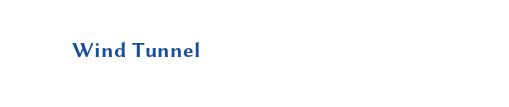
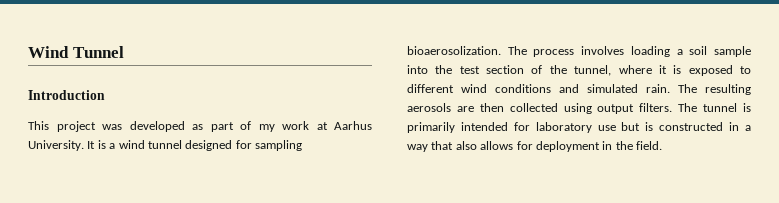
+ Introduction
+ This project was developed as part of my work at Aarhus University. It is a wind tunnel designed for sampling bioaerosolization. The process involves loading a soil sample into the test section of the tunnel, where it is exposed to different wind conditions and simulated rain. The resulting aerosols are then collected using output filters. The tunnel is primarily intended for laboratory use but is constructed in a way that also allows for deployment in the field.

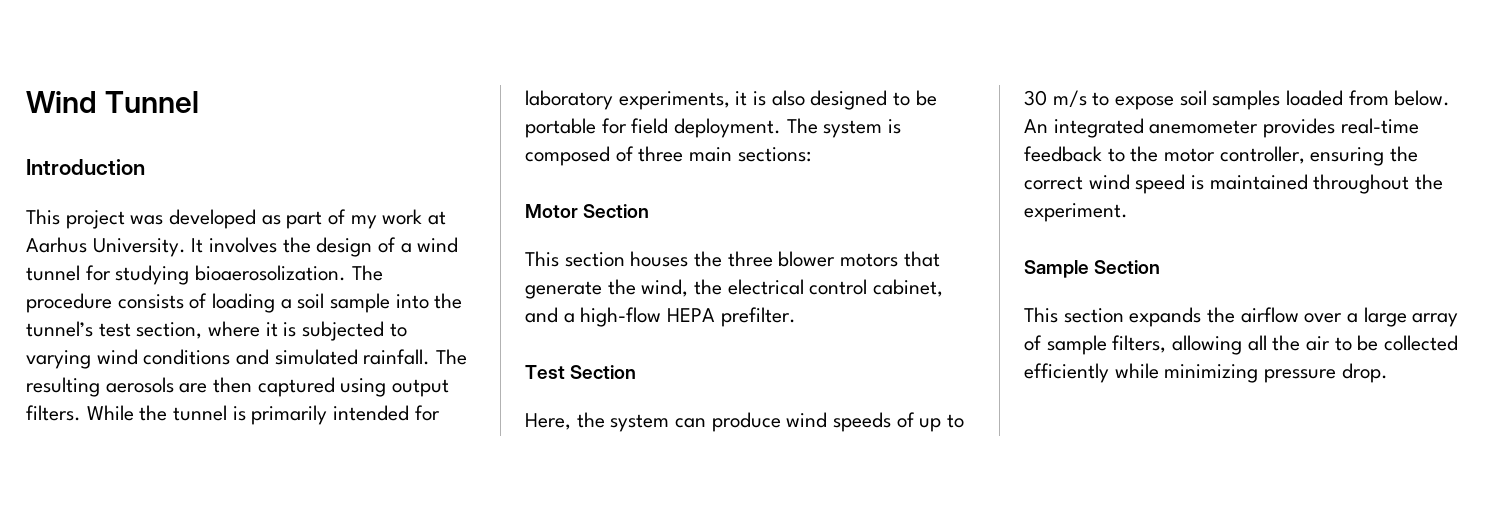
- It is a wind tunnel designed for sampling bioaerosolization. The process involves loading a soil sample into the test section of the tunnel, where it is exposed to different wind conditions and simulated rain.
+ It involves the design of a wind tunnel for studying bioaerosolization. The procedure consists of loading a soil sample into the tunnel’s test section, where it is subjected to varying wind conditions and simulated rainfall.
- The resulting aerosols are then collected using output filters.
+ The resulting aerosols are then captured using output filters.
- The tunnel is primarily intended for laboratory use but is constructed in a way that also allows for deployment in the field.
+ While the tunnel is primarily intended for laboratory experiments, it is also designed to be portable for field deployment. The system is composed of three main sections:
+ Motor Section
+ This section houses the three blower motors that generate the wind, the electrical control cabinet, and a high-flow HEPA prefilter.
+ Test Section
+ Here, the system can produce wind speeds of up to 30 m/s to expose soil samples loaded from below. An integrated anemometer provides real-time feedback to the motor controller, ensuring the correct wind speed is maintained throughout the experiment.
+ Sample Section
+ This section expands the airflow over a large array of sample filters, allowing all the air to be collected efficiently while minimizing pressure drop.

